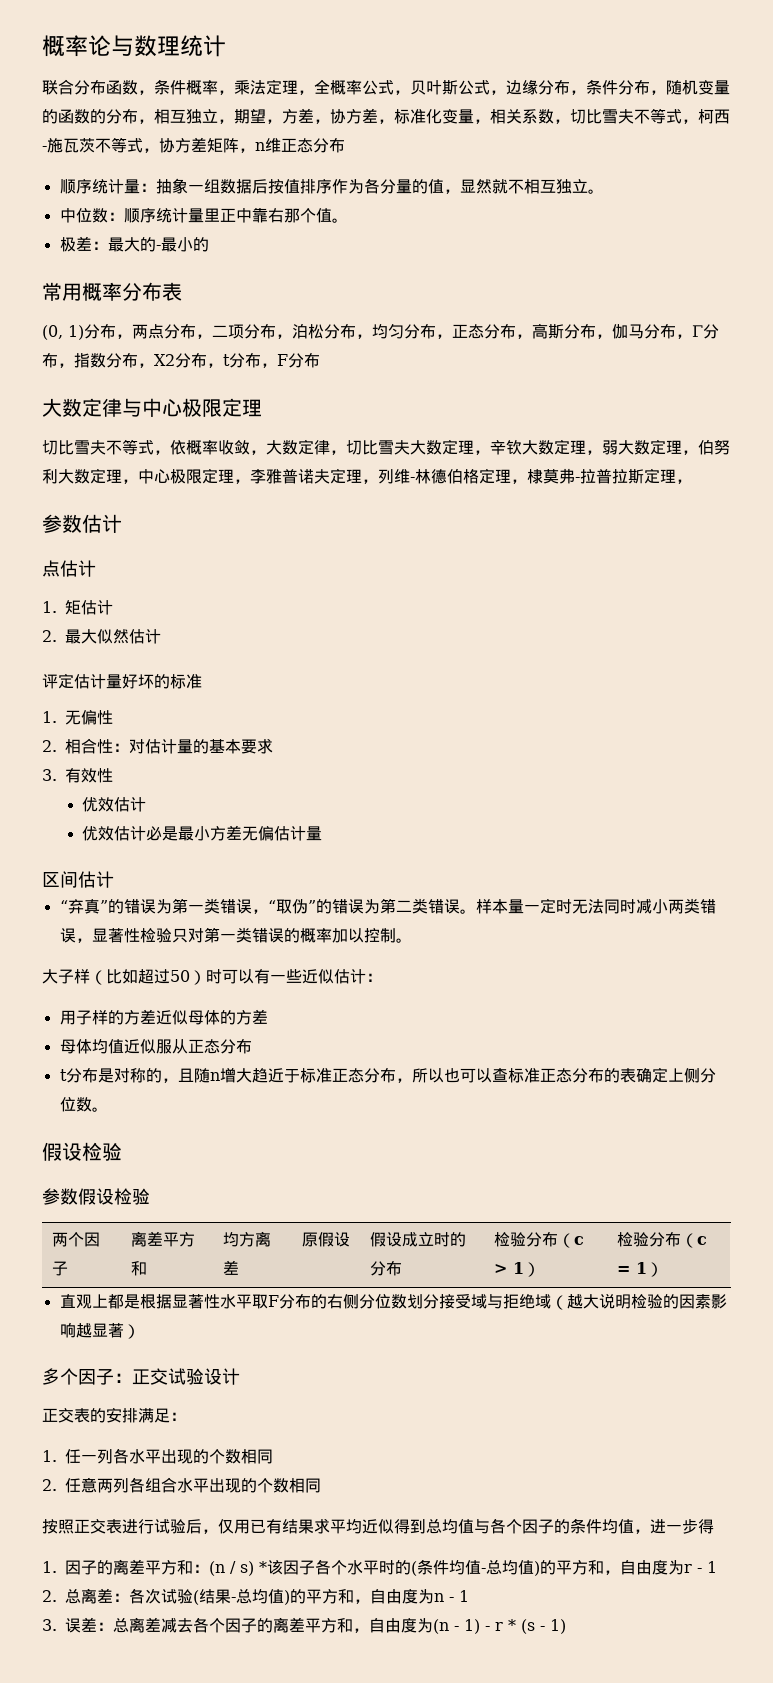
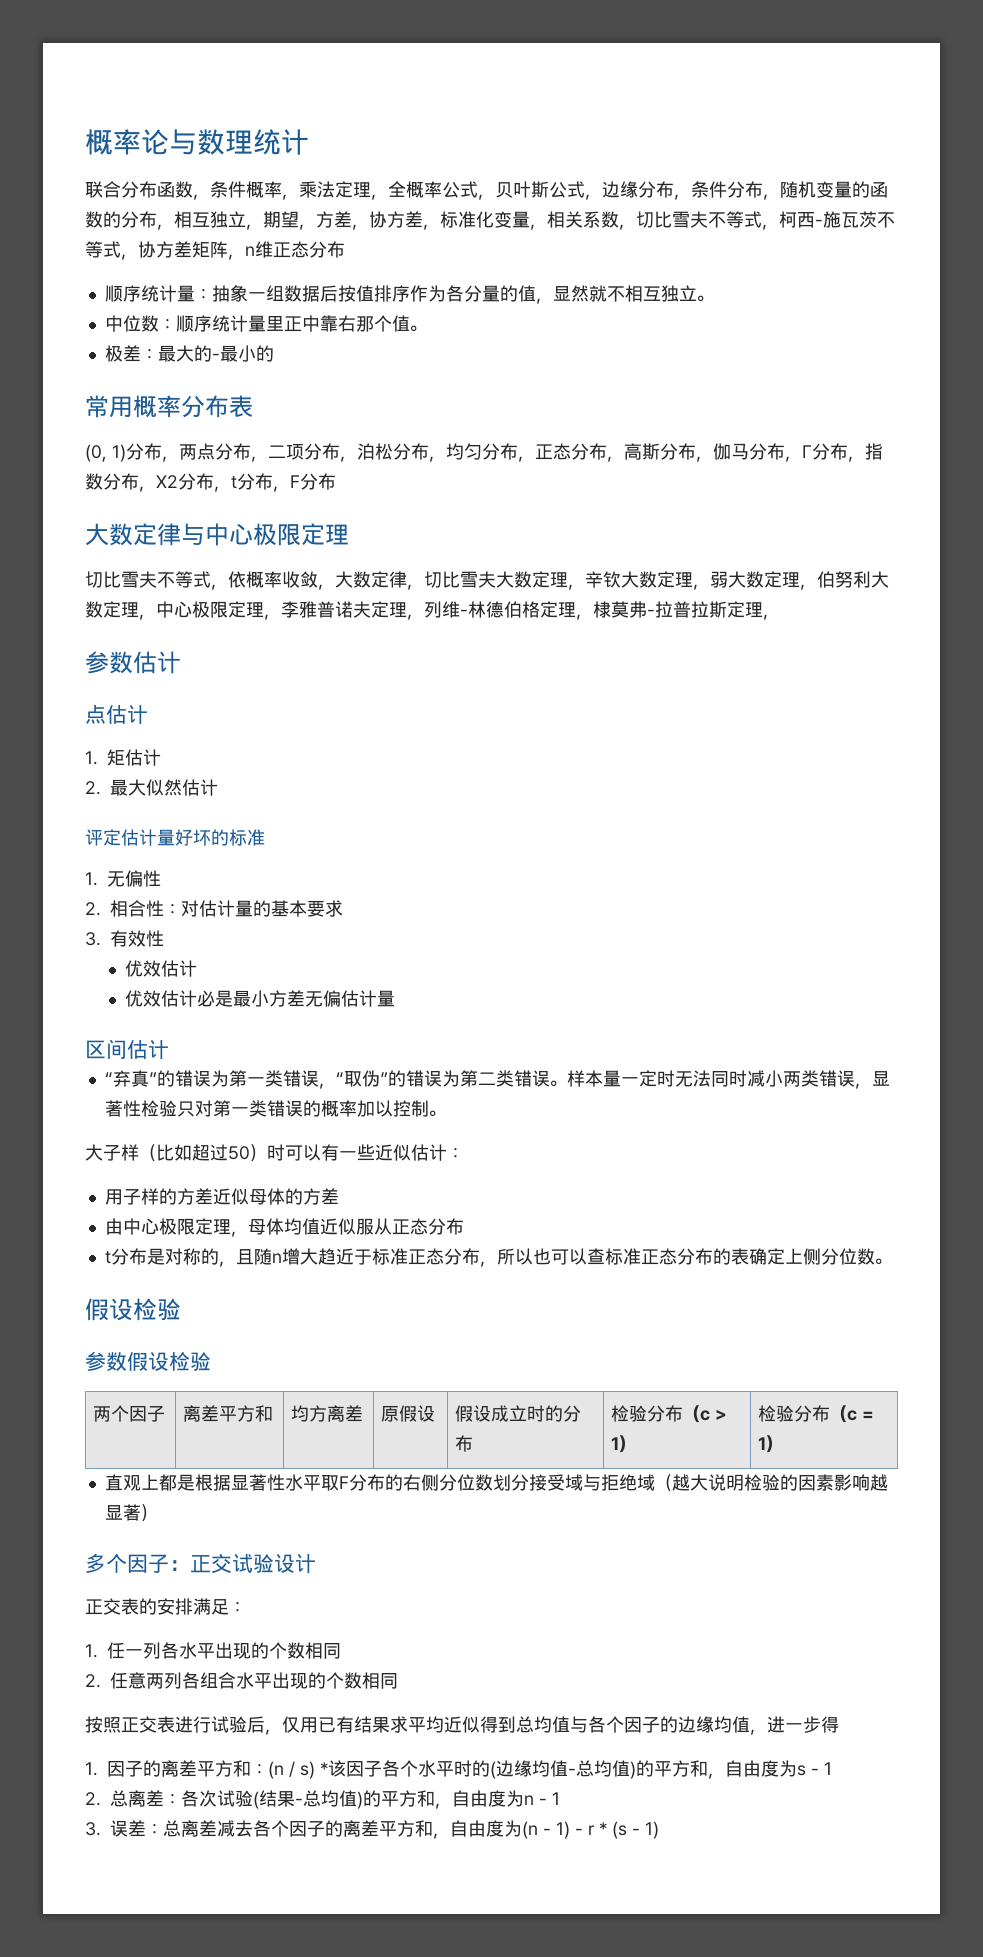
- 母体均值近似服从正态分布
+ 由中心极限定理，母体均值近似服从正态分布
- 按照正交表进行试验后，仅用已有结果求平均近似得到总均值与各个因子的条件均值，进一步得
+ 按照正交表进行试验后，仅用已有结果求平均近似得到总均值与各个因子的边缘均值，进一步得
- 1.因子的离差平方和：(n / s) *该因子各个水平时的(条件均值-总均值)的平方和，自由度为r - 1
+ 1.因子的离差平方和：(n / s) *该因子各个水平时的(边缘均值-总均值)的平方和，自由度为s - 1

